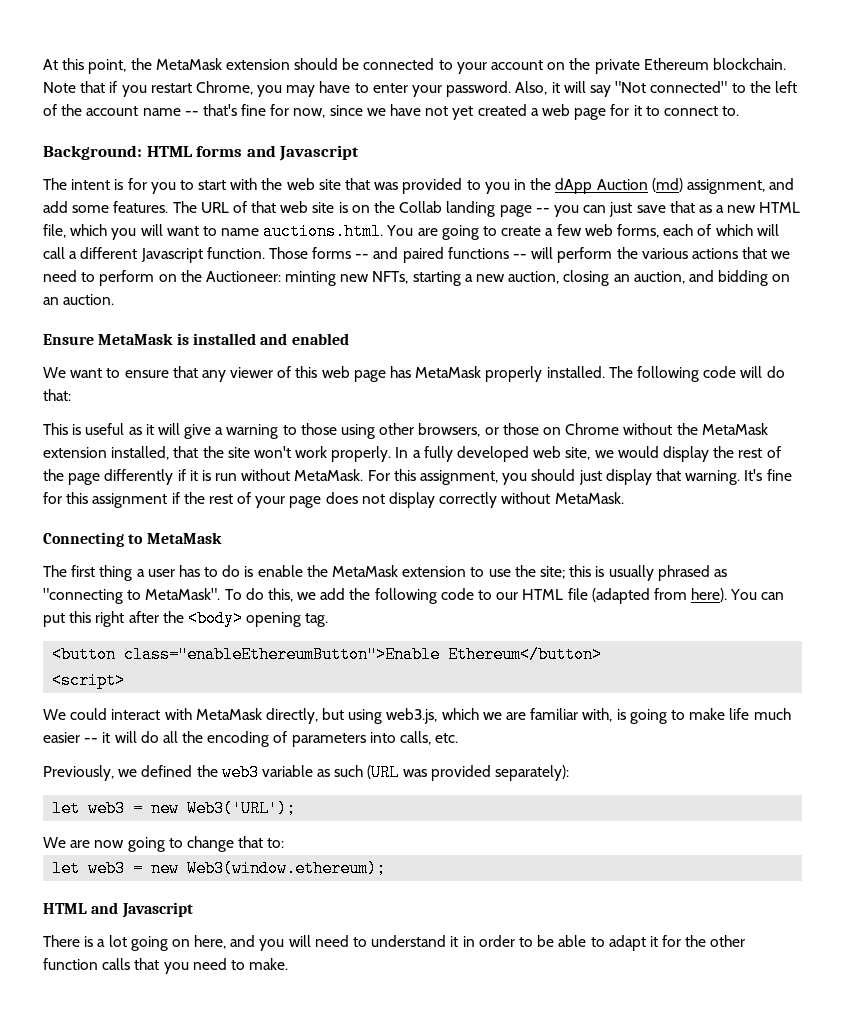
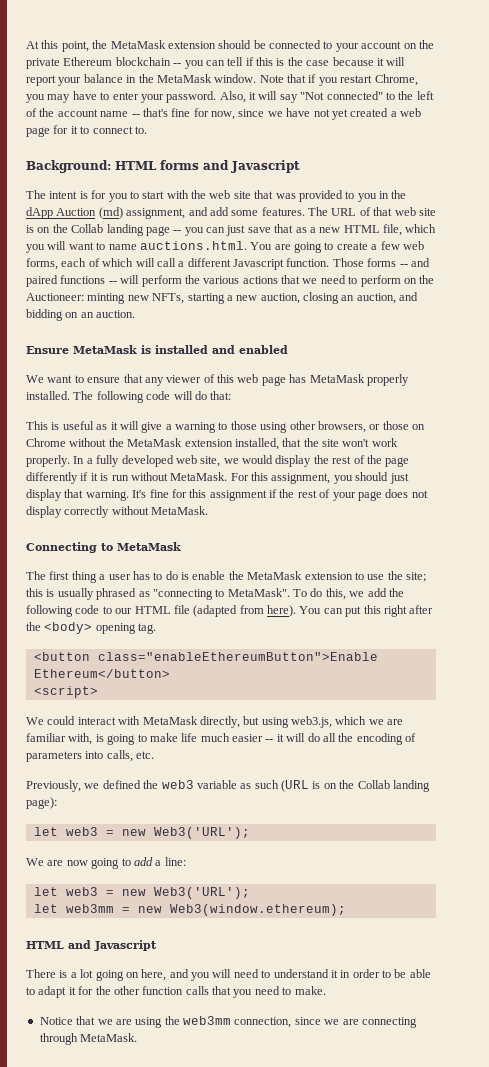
- At this point, the MetaMask extension should be connected to your account on the private Ethereum blockchain.
+ At this point, the MetaMask extension should be connected to your account on the private Ethereum blockchain -- you can tell if this is the case because it will report your balance in the MetaMask window.
- Previously, we defined the web3 variable as such (URL was provided separately):
+ Previously, we defined the web3 variable as such (URL is on the Collab landing page):
- We are now going to change that to:
- let web3 = new Web3(window.ethereum);
+ We are now going to add a line:
+ let web3 = new Web3('URL');
+ let web3mm = new Web3(window.ethereum);
+ Notice that we are using the web3mm connection, since we are connecting through MetaMask.

